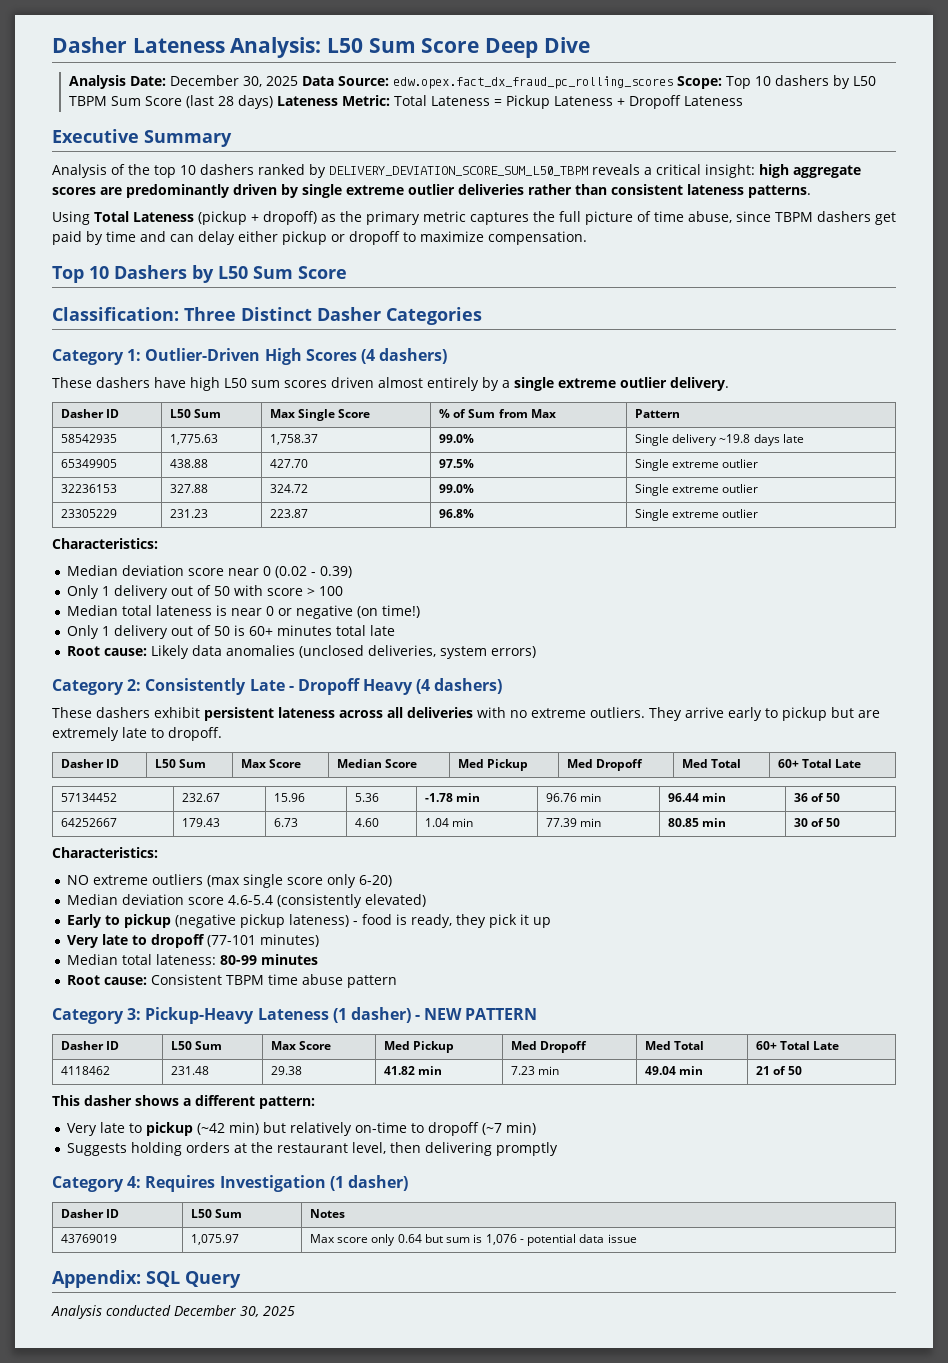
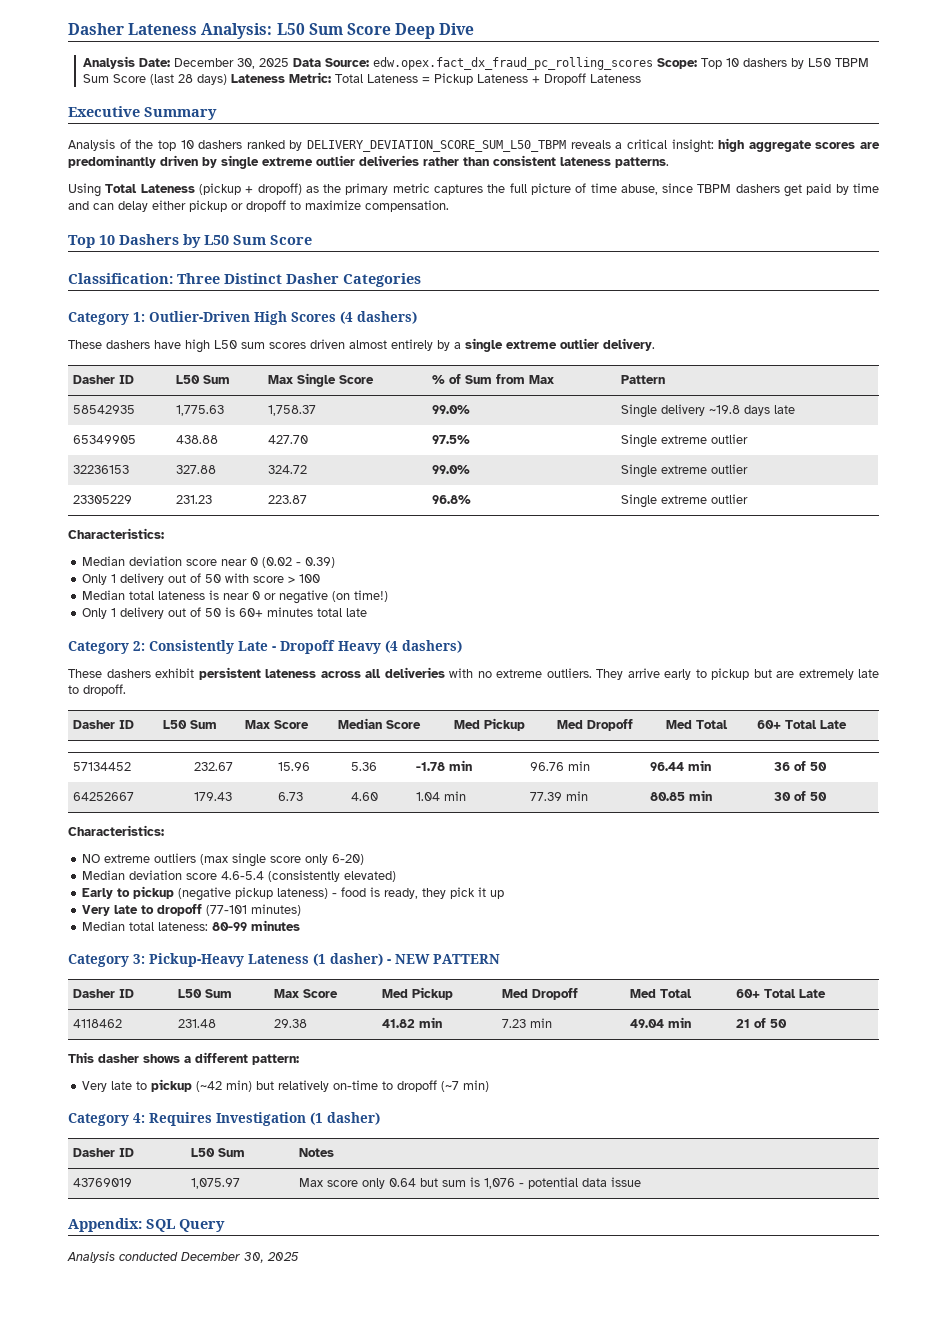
- Root cause: Likely data anomalies (unclosed deliveries, system errors)
- Root cause: Consistent TBPM time abuse pattern
- Suggests holding orders at the restaurant level, then delivering promptly

